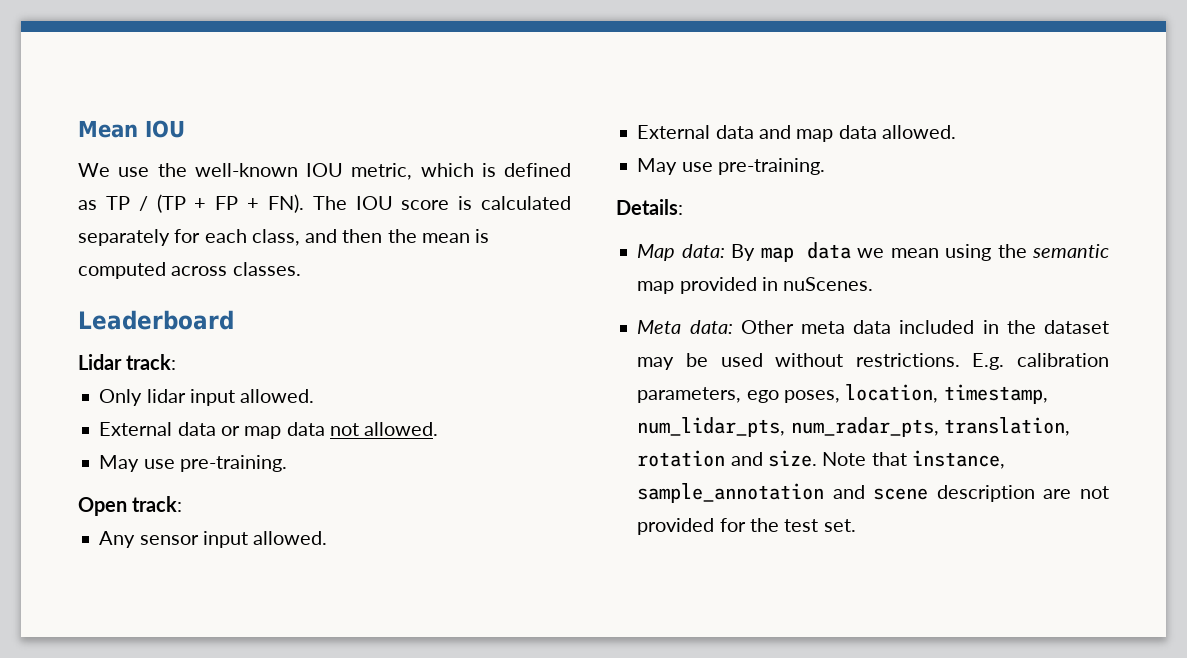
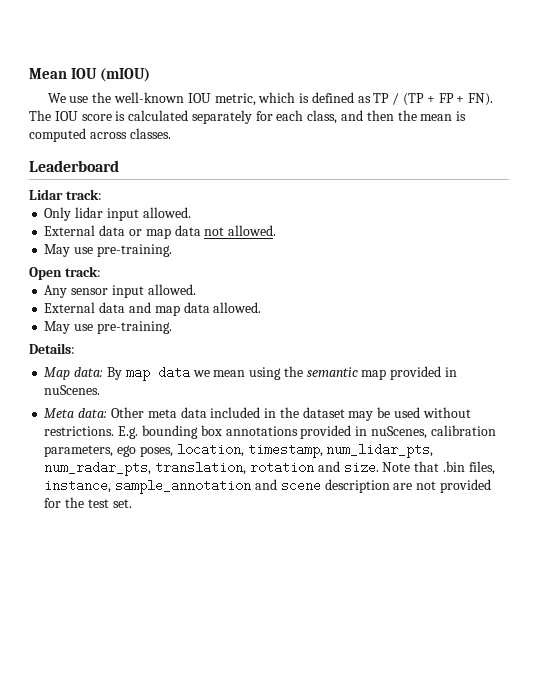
- Mean IOU
+ Mean IOU (mIOU)
- E.g. calibration parameters, ego poses, location, timestamp, num_lidar_pts, num_radar_pts, translation, rotation and size.
+ E.g. bounding box annotations provided in nuScenes, calibration parameters, ego poses, location, timestamp, num_lidar_pts, num_radar_pts, translation, rotation and size.
- Note that instance, sample_annotation and scene description are not provided for the test set.
+ Note that .bin files, instance, sample_annotation and scene description are not provided for the test set.

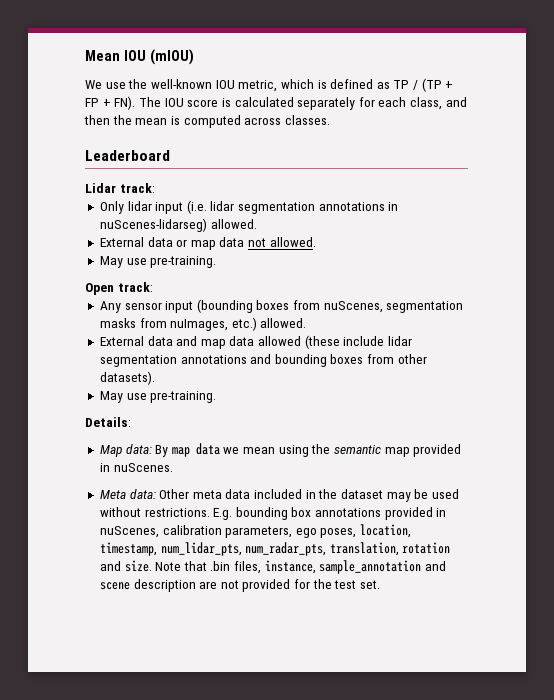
- Only lidar input allowed.
+ Only lidar input (i.e. lidar segmentation annotations in nuScenes-lidarseg) allowed.
- Any sensor input allowed.
+ Any sensor input (bounding boxes from nuScenes, segmentation masks from nuImages, etc.) allowed.
- External data and map data allowed.
+ External data and map data allowed (these include lidar segmentation annotations and bounding boxes from other datasets).

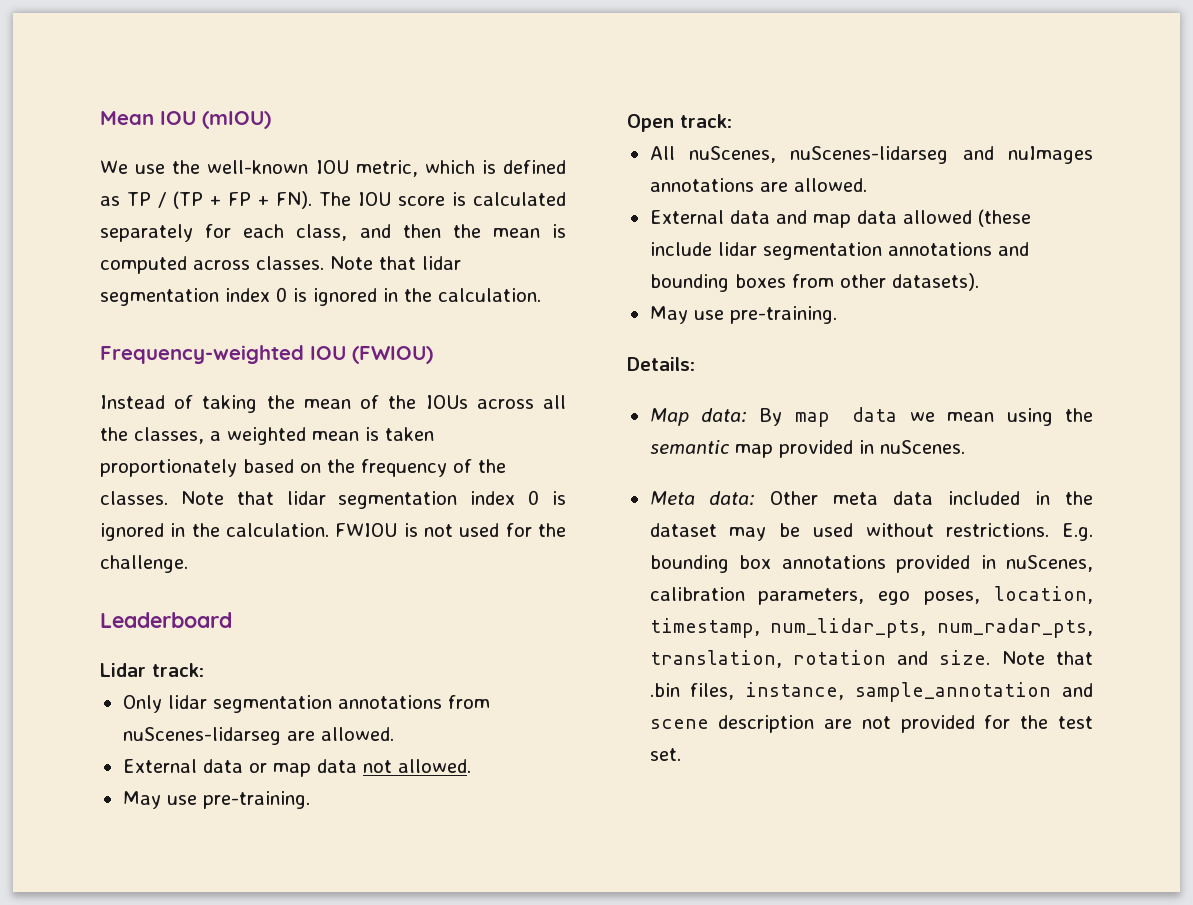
- We use the well-known IOU metric, which is defined as TP / (TP + FP + FN). The IOU score is calculated separately for each class, and then the mean is computed across classes.
+ We use the well-known IOU metric, which is defined as TP / (TP + FP + FN). The IOU score is calculated separately for each class, and then the mean is computed across classes. Note that lidar segmentation index 0 is ignored in the calculation.
+ Frequency-weighted IOU (FWIOU)
+ Instead of taking the mean of the IOUs across all the classes, a weighted mean is taken proportionately based on the frequency of the classes. Note that lidar segmentation index 0 is ignored in the calculation. FWIOU is not used for the challenge.
- Only lidar input (i.e. lidar segmentation annotations in nuScenes-lidarseg) allowed.
+ Only lidar segmentation annotations from nuScenes-lidarseg are allowed.
- Any sensor input (bounding boxes from nuScenes, segmentation masks from nuImages, etc.) allowed.
+ All nuScenes, nuScenes-lidarseg and nuImages annotations are allowed.

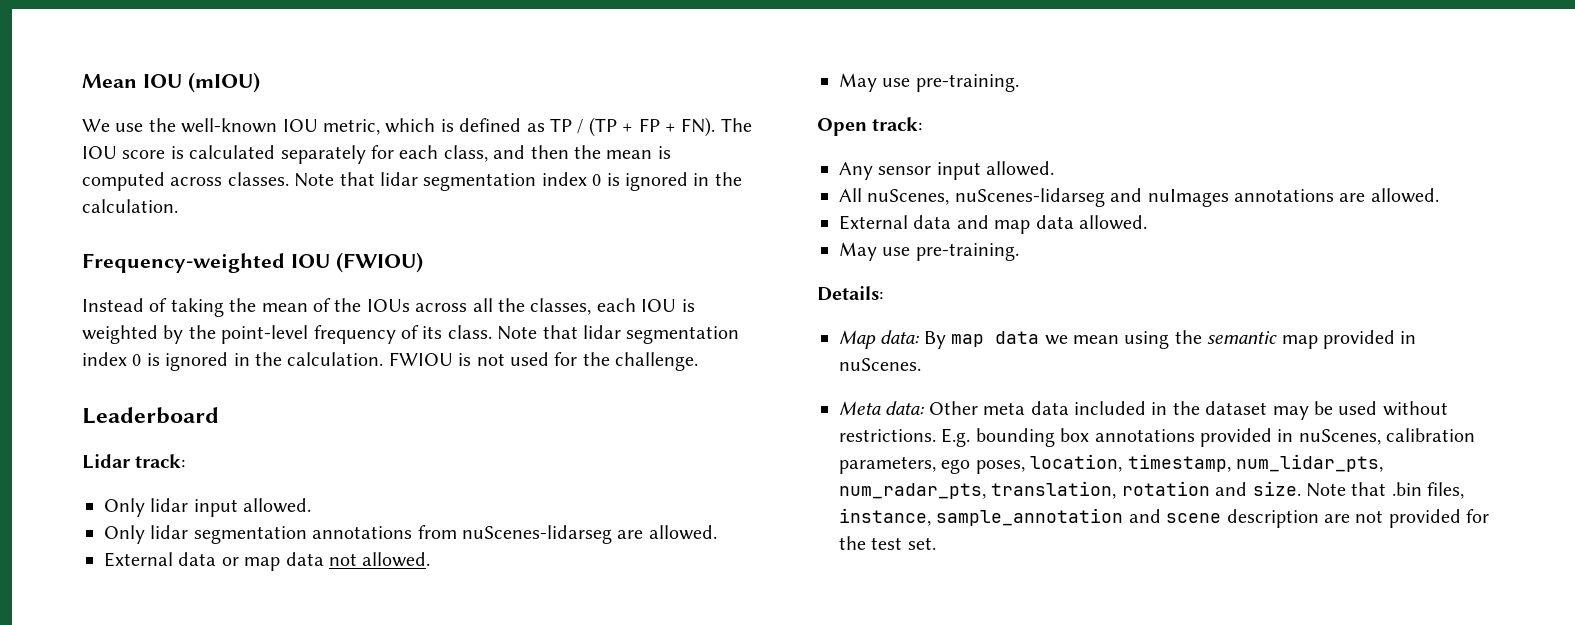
- Instead of taking the mean of the IOUs across all the classes, a weighted mean is taken proportionately based on the frequency of the classes.
+ Instead of taking the mean of the IOUs across all the classes, each IOU is weighted by the point-level frequency of its class.
+ Only lidar input allowed.
+ Any sensor input allowed.
- External data and map data allowed (these include lidar segmentation annotations and bounding boxes from other datasets).
+ External data and map data allowed.

